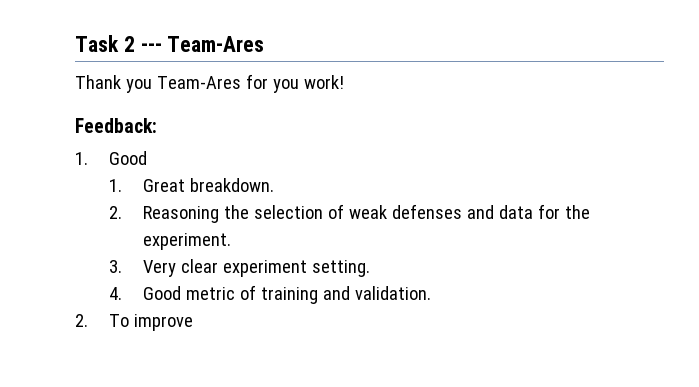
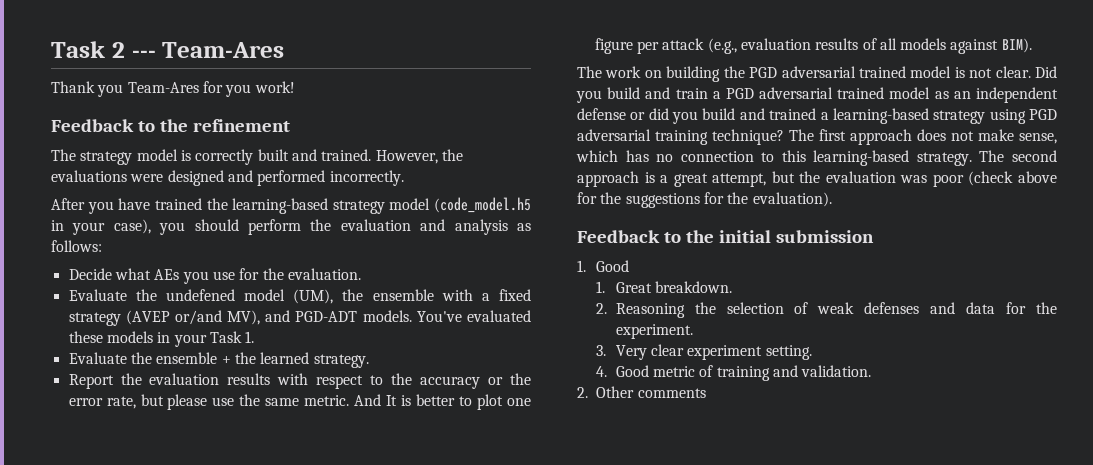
- Feedback:
+ Feedback to the refinement
+ The strategy model is correctly built and trained. However, the evaluations were designed and performed incorrectly.
+ After you have trained the learning-based strategy model (code_model.h5 in your case), you should perform the evaluation and analysis as follows:
+ Decide what AEs you use for the evaluation.
+ Evaluate the undefened model (UM), the ensemble with a fixed strategy (AVEP or/and MV), and PGD-ADT models. You've evaluated these models in your Task 1.
+ Evaluate the ensemble + the learned strategy.
+ Report the evaluation results with respect to the accuracy or the error rate, but please use the same metric. And It is better to plot one figure per attack (e.g., evaluation results of all models against BIM).
+ The work on building the PGD adversarial trained model is not clear. Did you build and train a PGD adversarial trained model as an independent defense or did you build and trained a learning-based strategy using PGD adversarial training technique? The first approach does not make sense, which has no connection to this learning-based strategy. The second approach is a great attempt, but the evaluation was poor (check above for the suggestions for the evaluation).
+ Feedback to the initial submission
- 2. To improve
+ 2. Other comments

